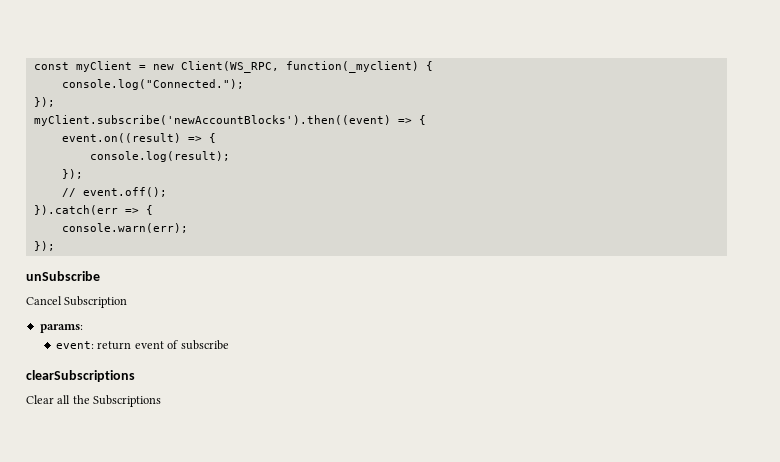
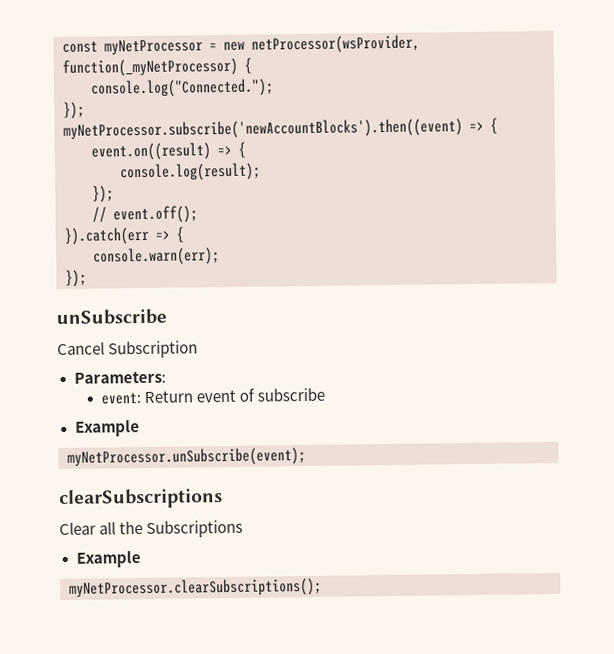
- const myClient = new Client(WS_RPC, function(_myclient) {
+ const myNetProcessor = new netProcessor(wsProvider, function(_myNetProcessor) {
- myClient.subscribe('newAccountBlocks').then((event) => {
+ myNetProcessor.subscribe('newAccountBlocks').then((event) => {
- params:
+ Parameters:
- event: return event of subscribe
+ event: Return event of subscribe
+ Example
+ myNetProcessor.unSubscribe(event);
  Clear all the Subscriptions
+ Example
+ myNetProcessor.clearSubscriptions();

